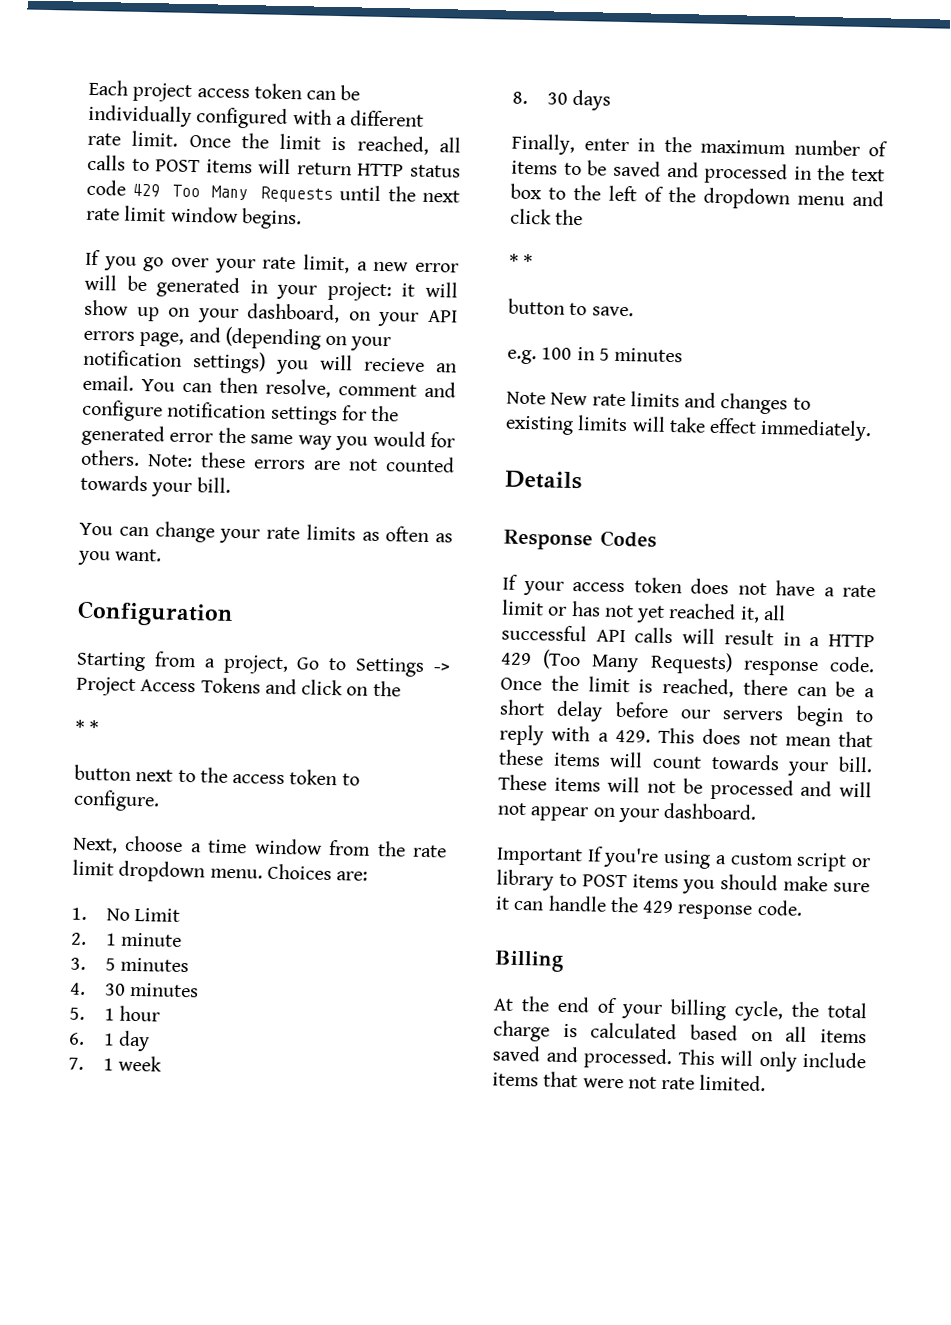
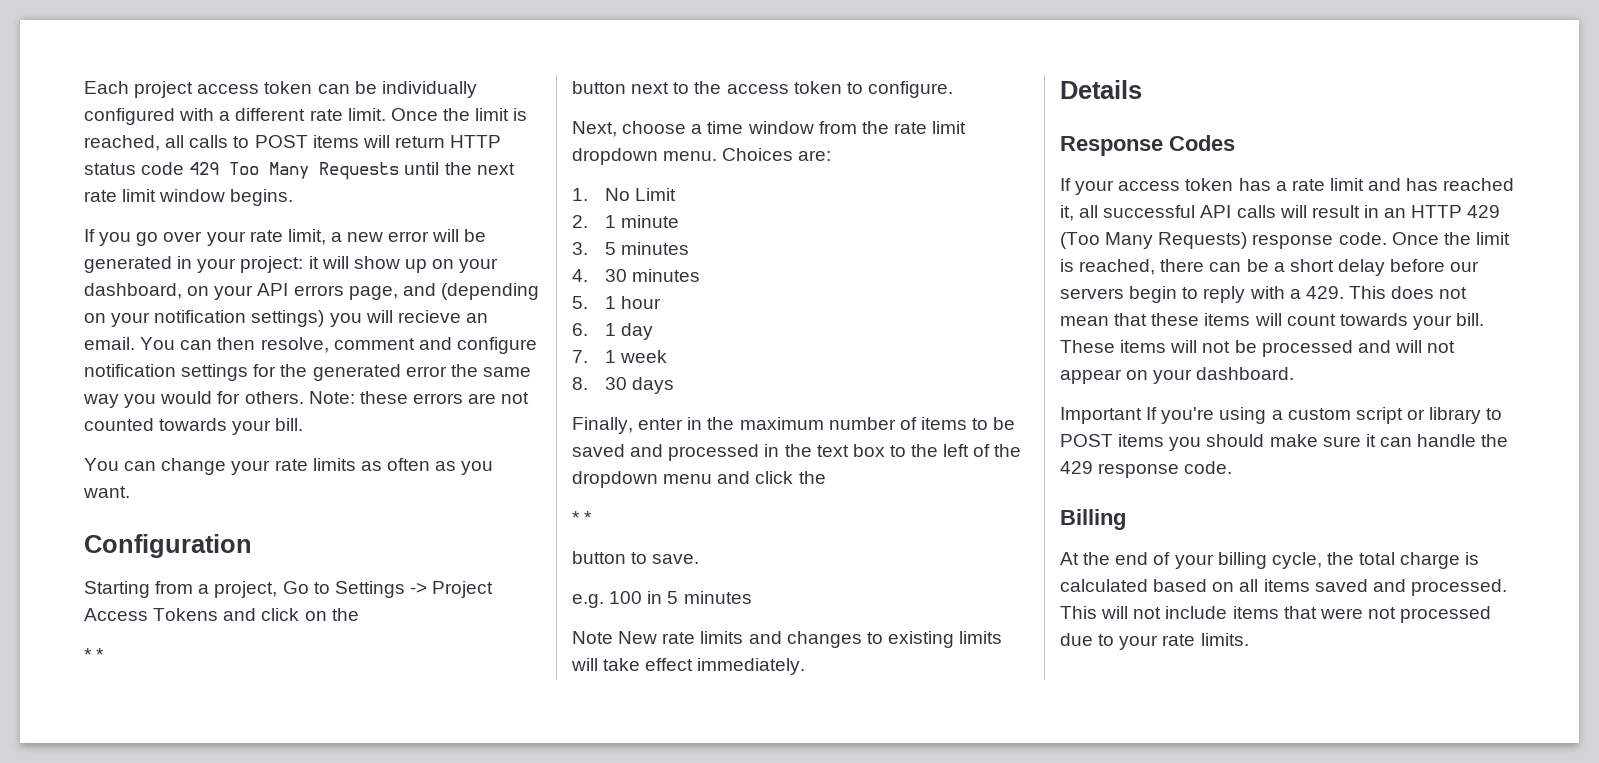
- If your access token does not have a rate limit or has not yet reached it, all successful API calls will result in a HTTP 429 (Too Many Requests) response code.
+ If your access token has a rate limit and has reached it, all successful API calls will result in an HTTP 429 (Too Many Requests) response code.
- This will only include items that were not rate limited.
+ This will not include items that were not processed due to your rate limits.

